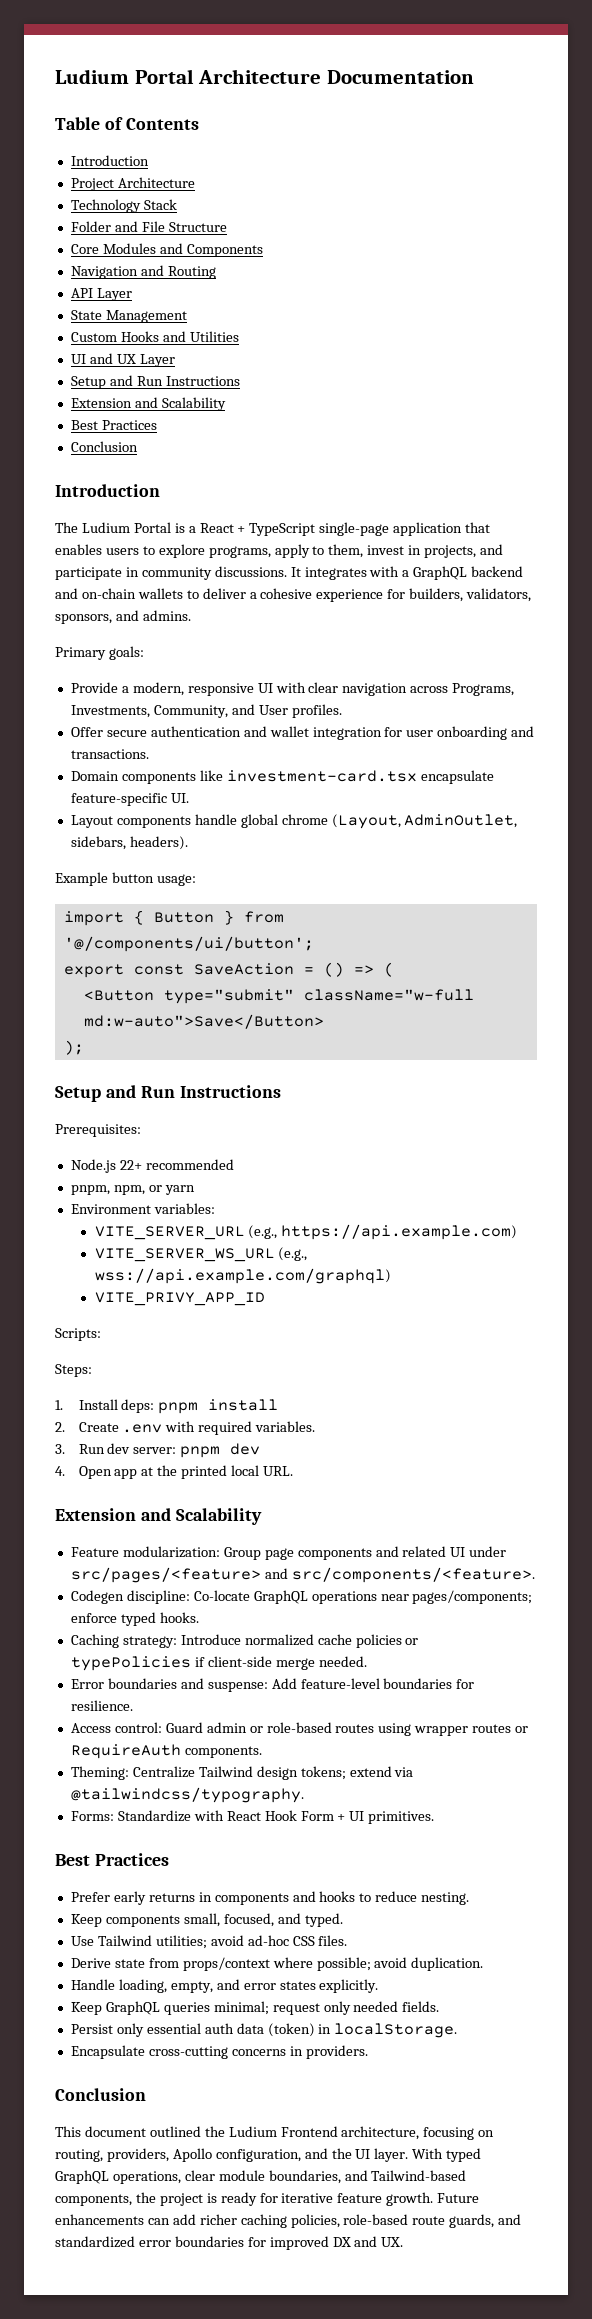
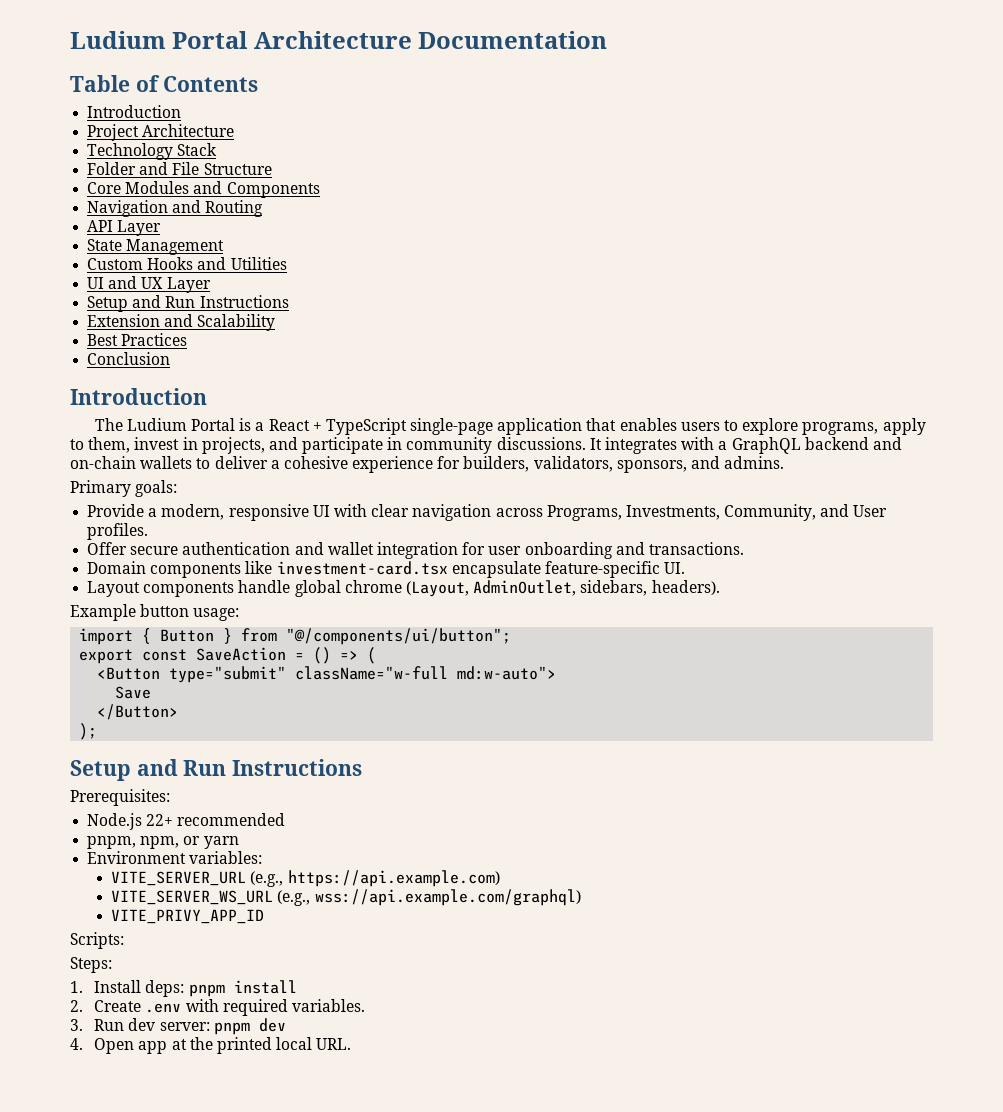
- import { Button } from '@/components/ui/button';
+ import { Button } from "@/components/ui/button";
- <Button type="submit" className="w-full md:w-auto">Save</Button>
+ <Button type="submit" className="w-full md:w-auto">
+ Save
+ </Button>
  4. Open app at the printed local URL.
- Extension and Scalability
- Feature modularization: Group page components and related UI under src/pages/<feature> and src/components/<feature>.
- Codegen discipline: Co-locate GraphQL operations near pages/components; enforce typed hooks.
- Caching strategy: Introduce normalized cache policies or typePolicies if client-side merge needed.
- Error boundaries and suspense: Add feature-level boundaries for resilience.
- Access control: Guard admin or role-based routes using wrapper routes or RequireAuth components.
- Theming: Centralize Tailwind design tokens; extend via @tailwindcss/typography.
- Forms: Standardize with React Hook Form + UI primitives.
- Best Practices
- Prefer early returns in components and hooks to reduce nesting.
- Keep components small, focused, and typed.
- Use Tailwind utilities; avoid ad-hoc CSS files.
- Derive state from props/context where possible; avoid duplication.
- Handle loading, empty, and error states explicitly.
- Keep GraphQL queries minimal; request only needed fields.
- Persist only essential auth data (token) in localStorage.
- Encapsulate cross-cutting concerns in providers.
- Conclusion
- This document outlined the Ludium Frontend architecture, focusing on routing, providers, Apollo configuration, and the UI layer. With typed GraphQL operations, clear module boundaries, and Tailwind-based components, the project is ready for iterative feature growth. Future enhancements can add richer caching policies, role-based route guards, and standardized error boundaries for improved DX and UX.

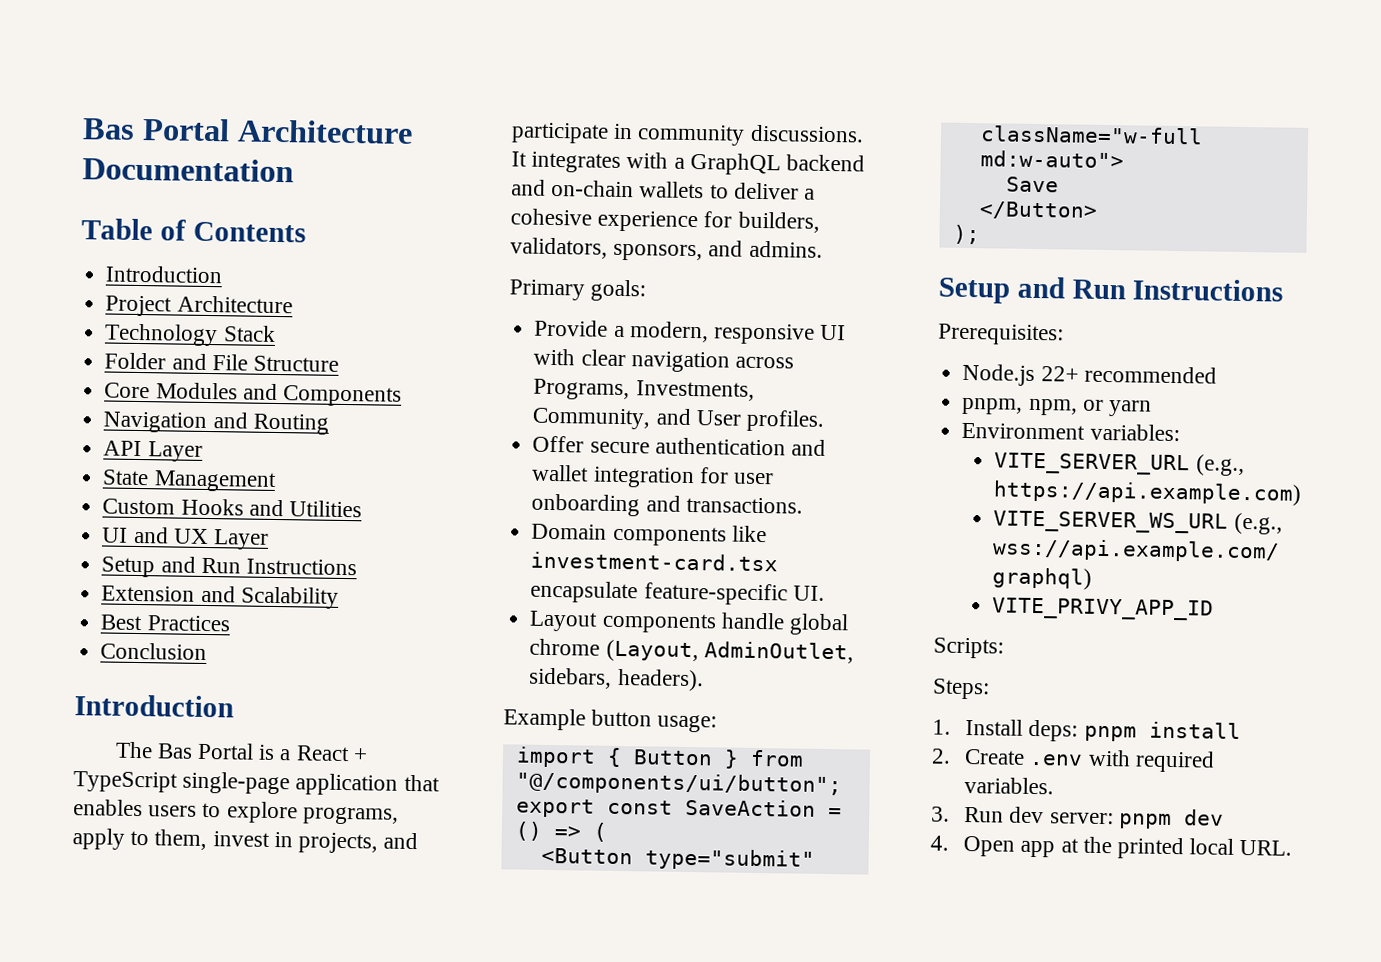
- Ludium Portal Architecture Documentation
+ Bas Portal Architecture Documentation
- The Ludium Portal is a React + TypeScript single-page application that enables users to explore programs, apply to them, invest in projects, and participate in community discussions.
+ The Bas Portal is a React + TypeScript single-page application that enables users to explore programs, apply to them, invest in projects, and participate in community discussions.

